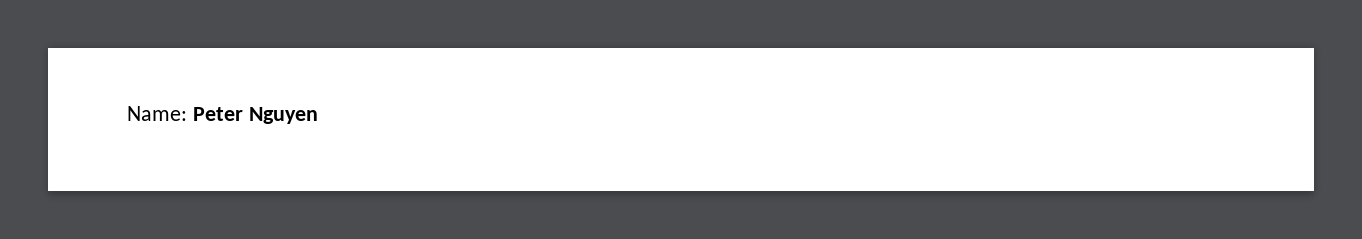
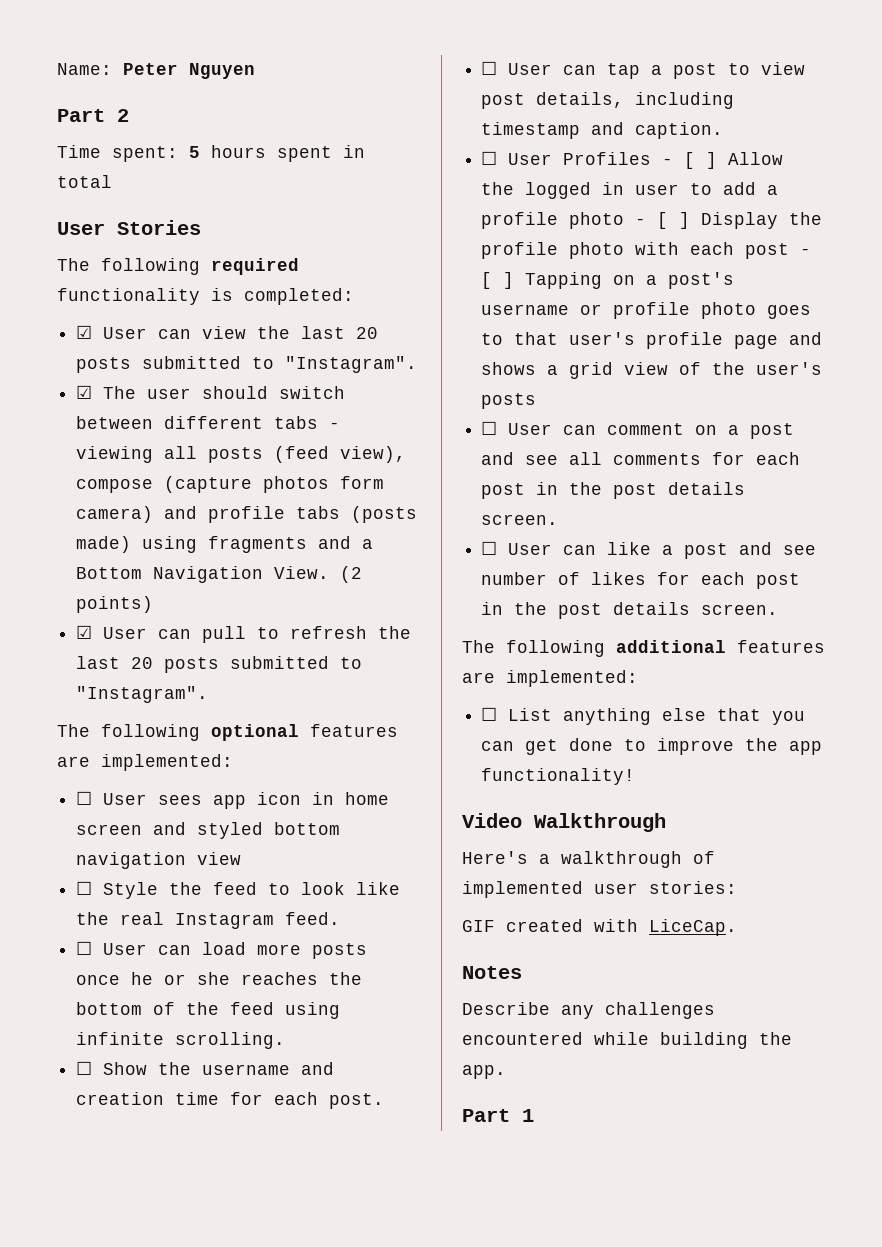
+ Part 2
+ Time spent: 5 hours spent in total
+ User Stories
+ The following required functionality is completed:
+ ☑ User can view the last 20 posts submitted to "Instagram".
+ ☑ The user should switch between different tabs - viewing all posts (feed view), compose (capture photos form camera) and profile tabs (posts made) using fragments and a Bottom Navigation View. (2 points)
+ ☑ User can pull to refresh the last 20 posts submitted to "Instagram".
+ The following optional features are implemented:
+ ☐ User sees app icon in home screen and styled bottom navigation view
+ ☐ Style the feed to look like the real Instagram feed.
+ ☐ User can load more posts once he or she reaches the bottom of the feed using infinite scrolling.
+ ☐ Show the username and creation time for each post.
+ ☐ User can tap a post to view post details, including timestamp and caption.
+ ☐ User Profiles - [ ] Allow the logged in user to add a profile photo - [ ] Display the profile photo with each post - [ ] Tapping on a post's username or profile photo goes to that user's profile page and shows a grid view of the user's posts
+ ☐ User can comment on a post and see all comments for each post in the post details screen.
+ ☐ User can like a post and see number of likes for each post in the post details screen.
+ The following additional features are implemented:
+ ☐ List anything else that you can get done to improve the app functionality!
+ Video Walkthrough
+ Here's a walkthrough of implemented user stories:
+ GIF created with LiceCap.
+ Notes
+ Describe any challenges encountered while building the app.
+ Part 1

